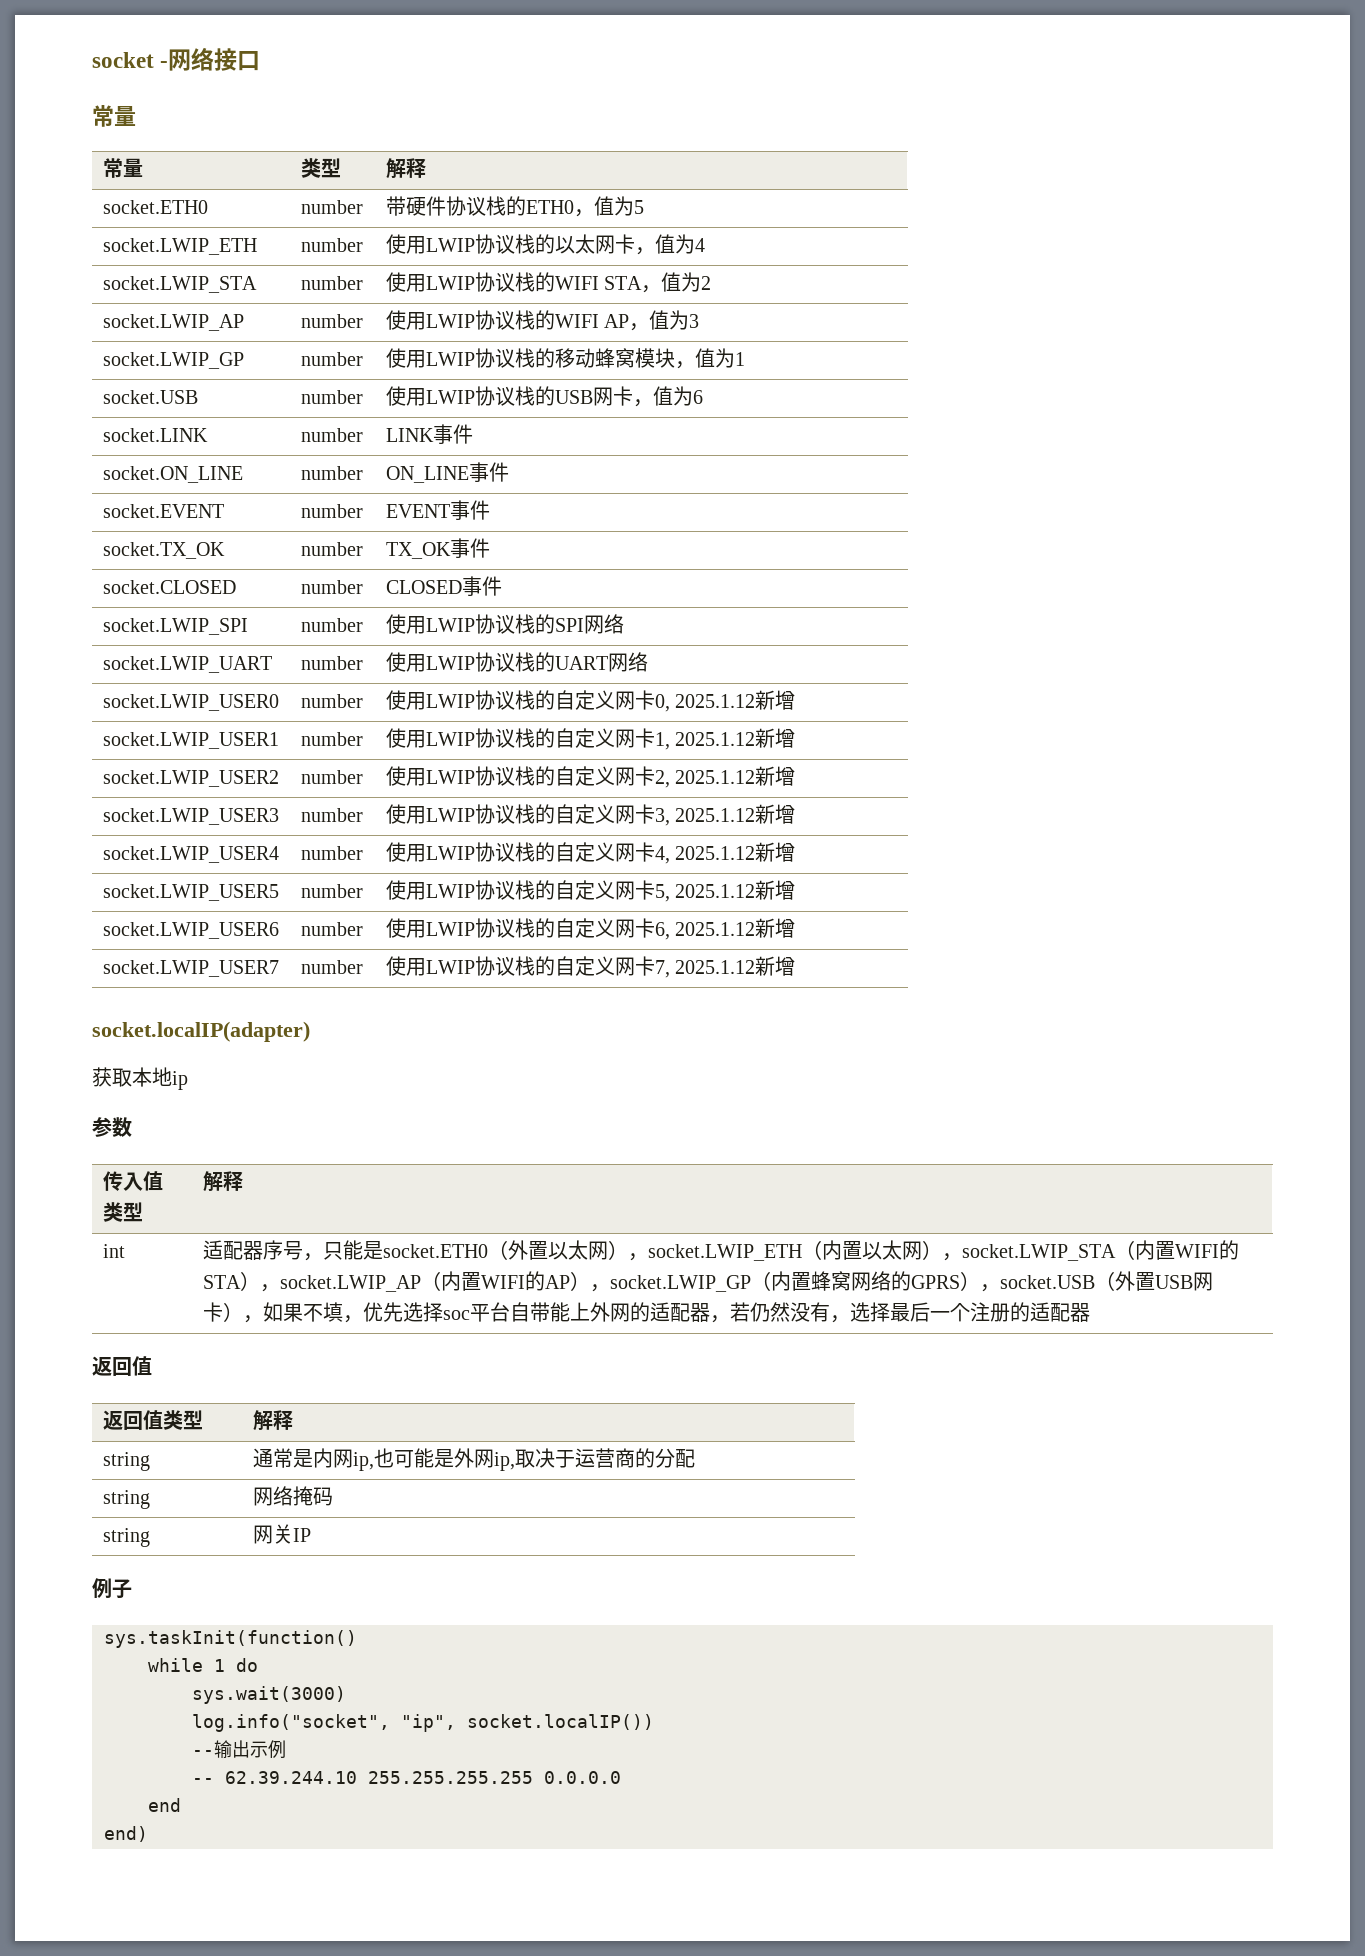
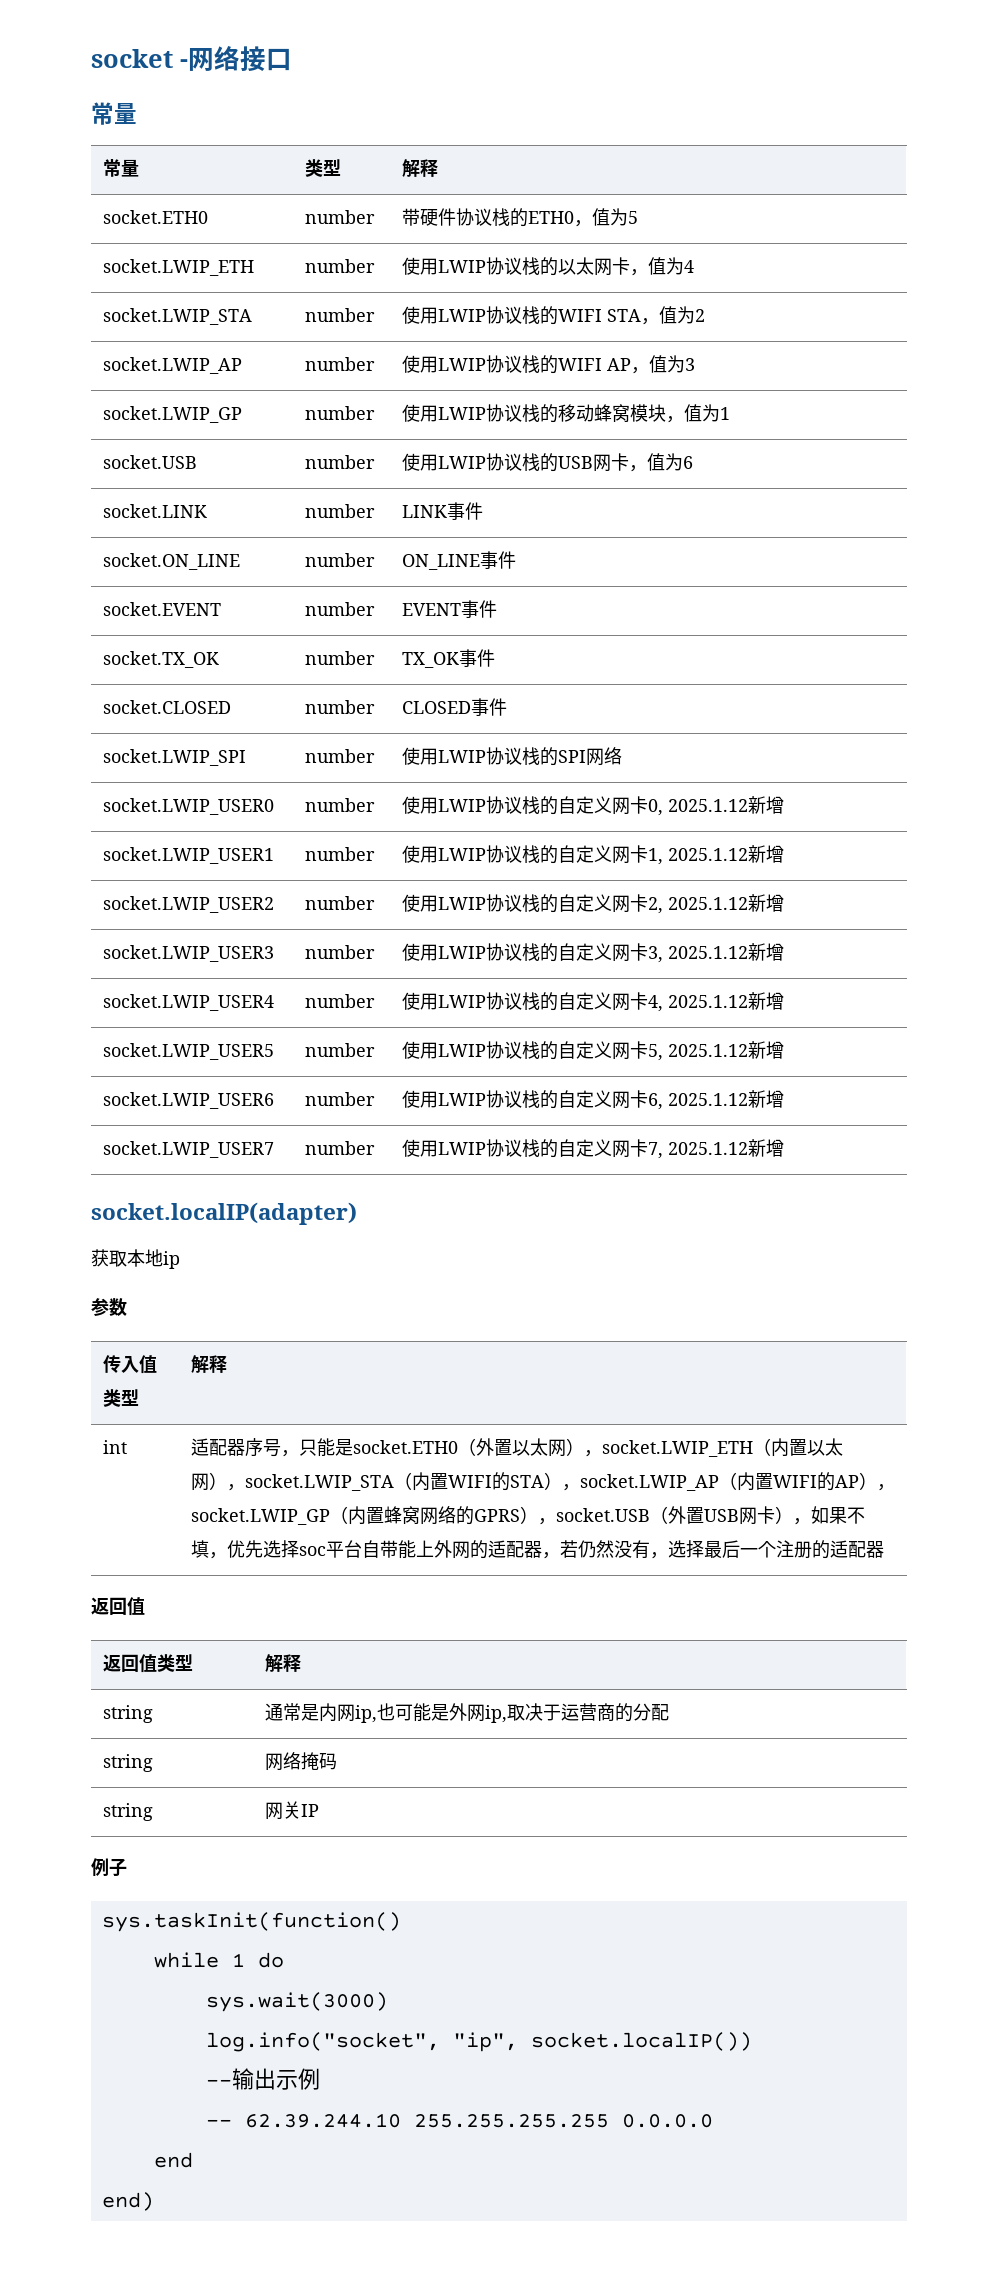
- socket.LWIP_UART | number | 使用LWIP协议栈的UART网络

